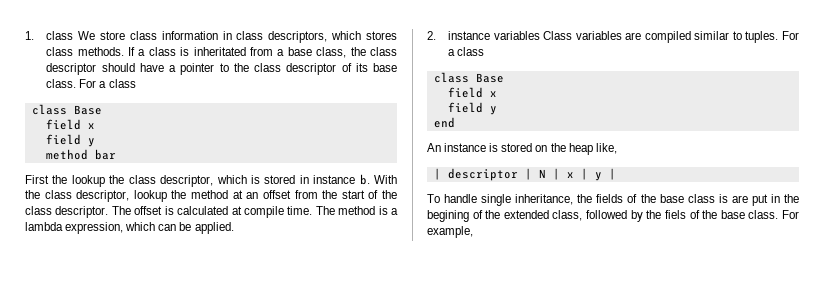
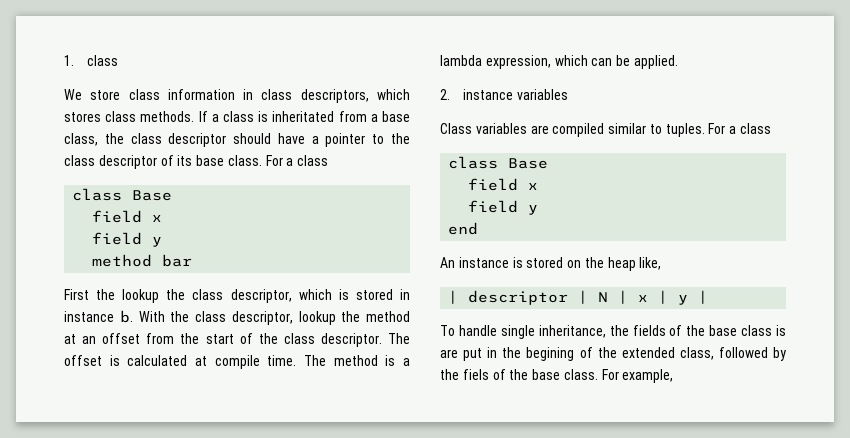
- 1. class We store class information in class descriptors, which stores class methods.
+ 1. class
+ We store class information in class descriptors, which stores class methods.
- 2. instance variables Class variables are compiled similar to tuples.
+ 2. instance variables
+ Class variables are compiled similar to tuples.

